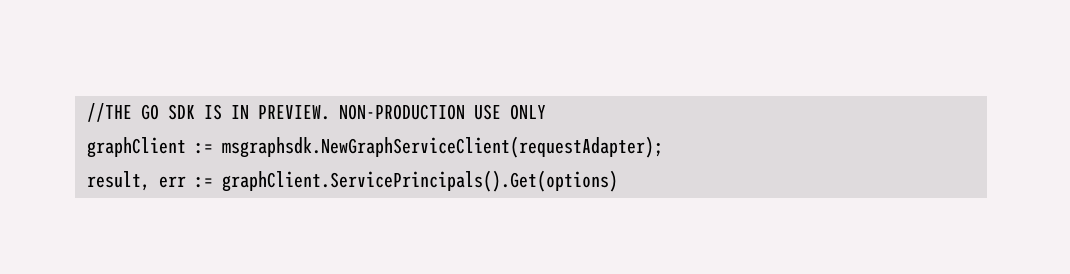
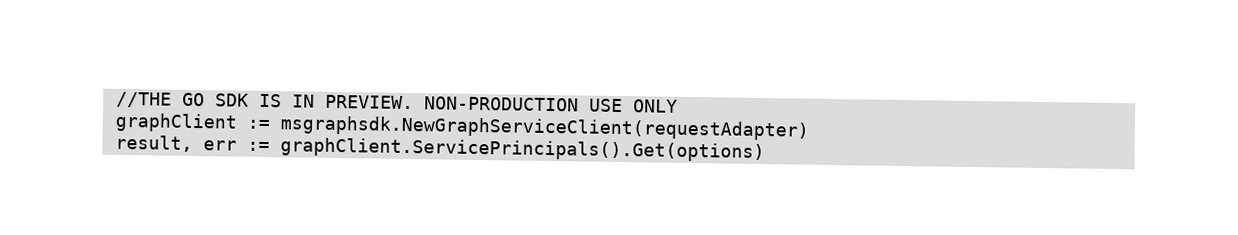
- graphClient := msgraphsdk.NewGraphServiceClient(requestAdapter);
+ graphClient := msgraphsdk.NewGraphServiceClient(requestAdapter)

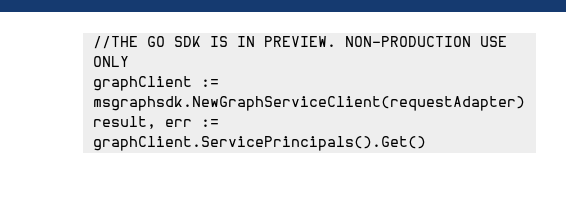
- result, err := graphClient.ServicePrincipals().Get(options)
+ result, err := graphClient.ServicePrincipals().Get()

